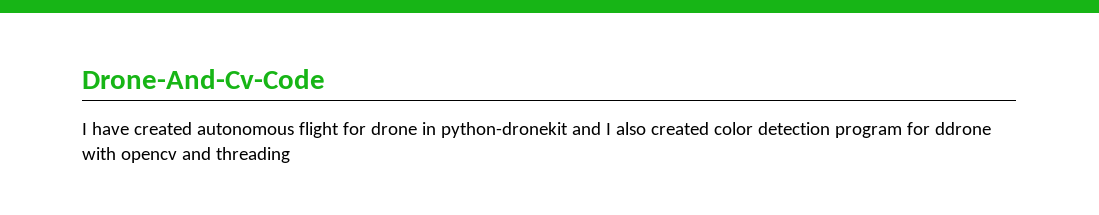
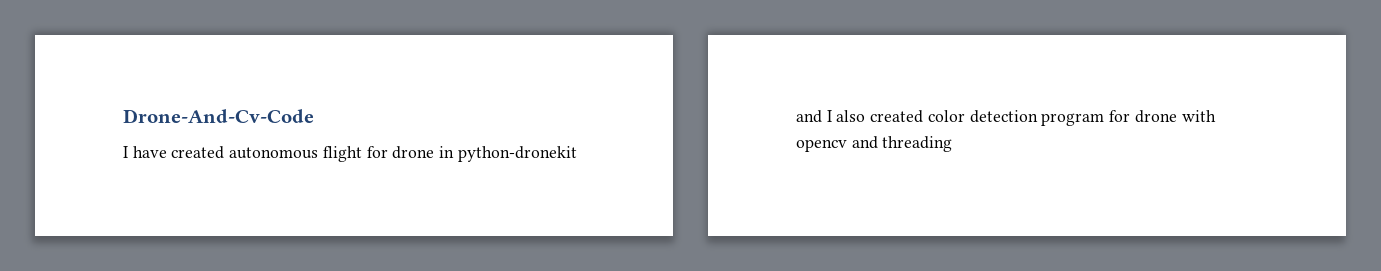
- I have created autonomous flight for drone in python-dronekit and I also created color detection program for ddrone with opencv and threading
+ I have created autonomous flight for drone in python-dronekit and I also created color detection program for drone with opencv and threading

